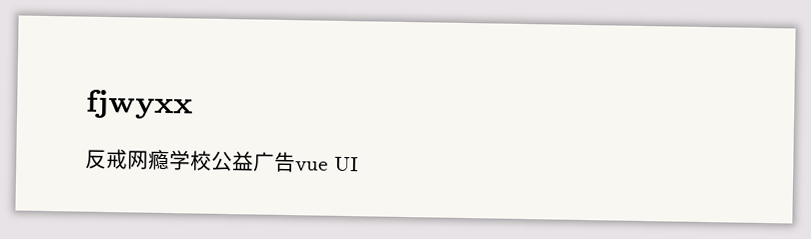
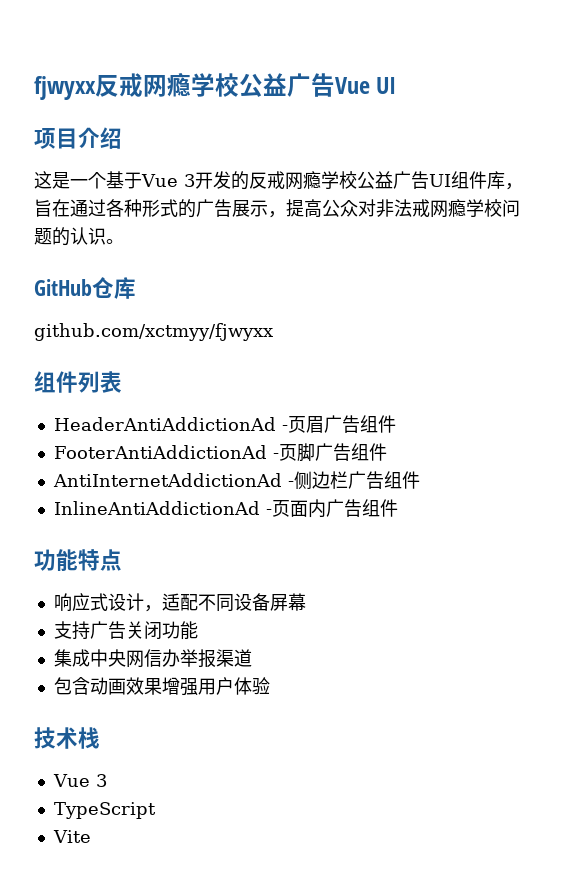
- fjwyxx
- 反戒网瘾学校公益广告vue UI
+ fjwyxx反戒网瘾学校公益广告Vue UI
+ 项目介绍
+ 这是一个基于Vue 3开发的反戒网瘾学校公益广告UI组件库，旨在通过各种形式的广告展示，提高公众对非法戒网瘾学校问题的认识。
+ GitHub仓库
+ github.com/xctmyy/fjwyxx
+ 组件列表
+ HeaderAntiAddictionAd -页眉广告组件
+ FooterAntiAddictionAd -页脚广告组件
+ AntiInternetAddictionAd -侧边栏广告组件
+ InlineAntiAddictionAd -页面内广告组件
+ 功能特点
+ 响应式设计，适配不同设备屏幕
+ 支持广告关闭功能
+ 集成中央网信办举报渠道
+ 包含动画效果增强用户体验
+ 技术栈
+ Vue 3
+ TypeScript
+ Vite

